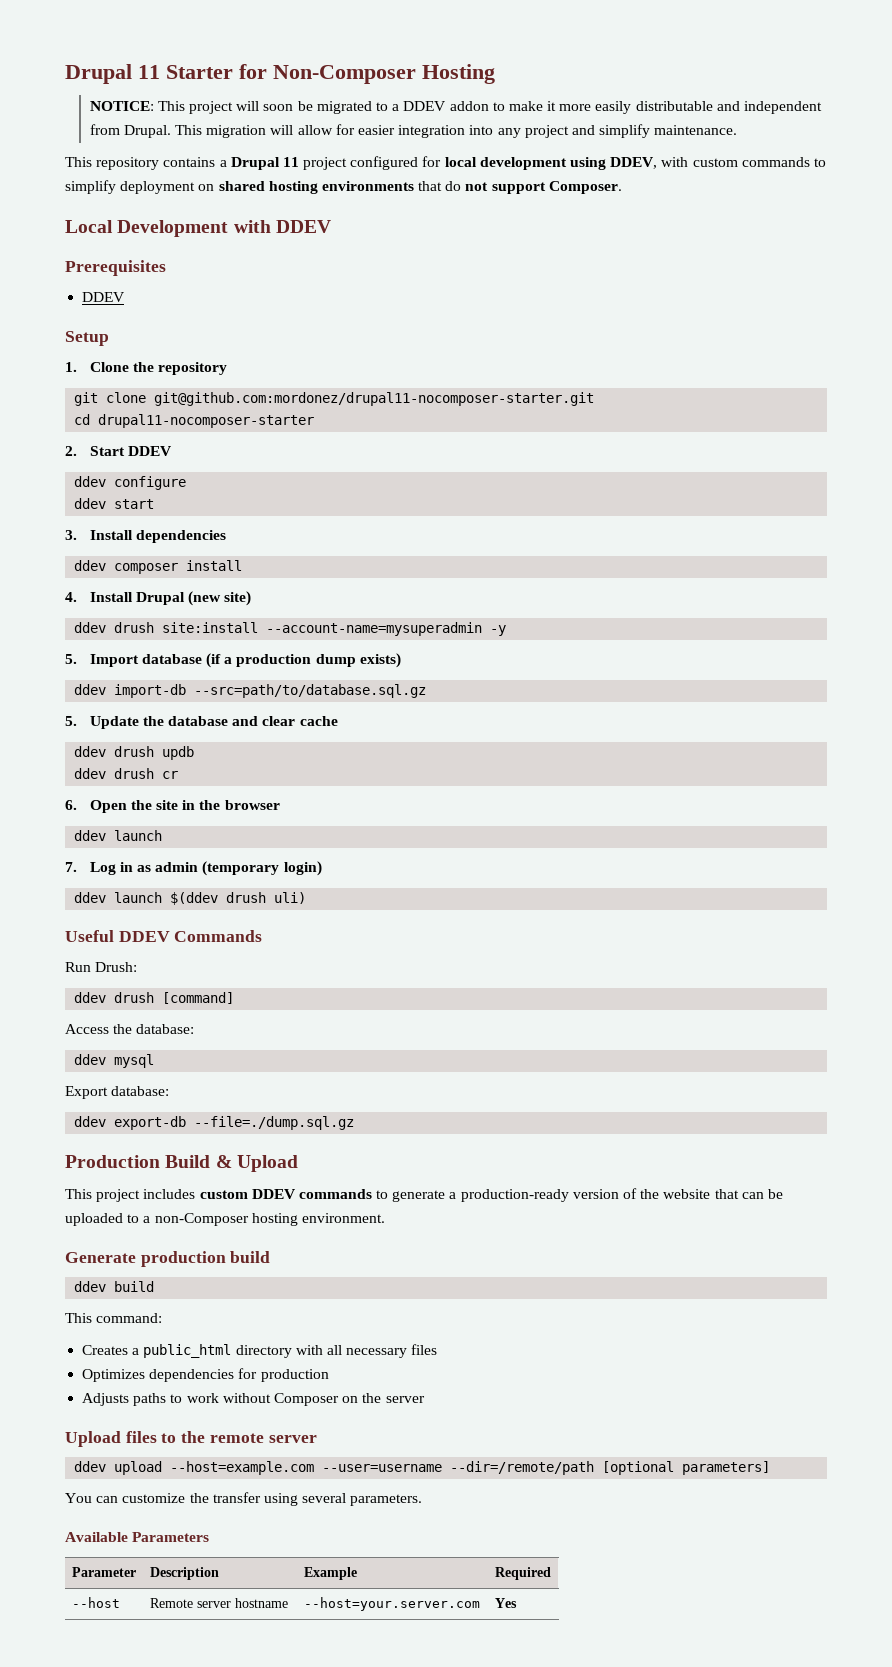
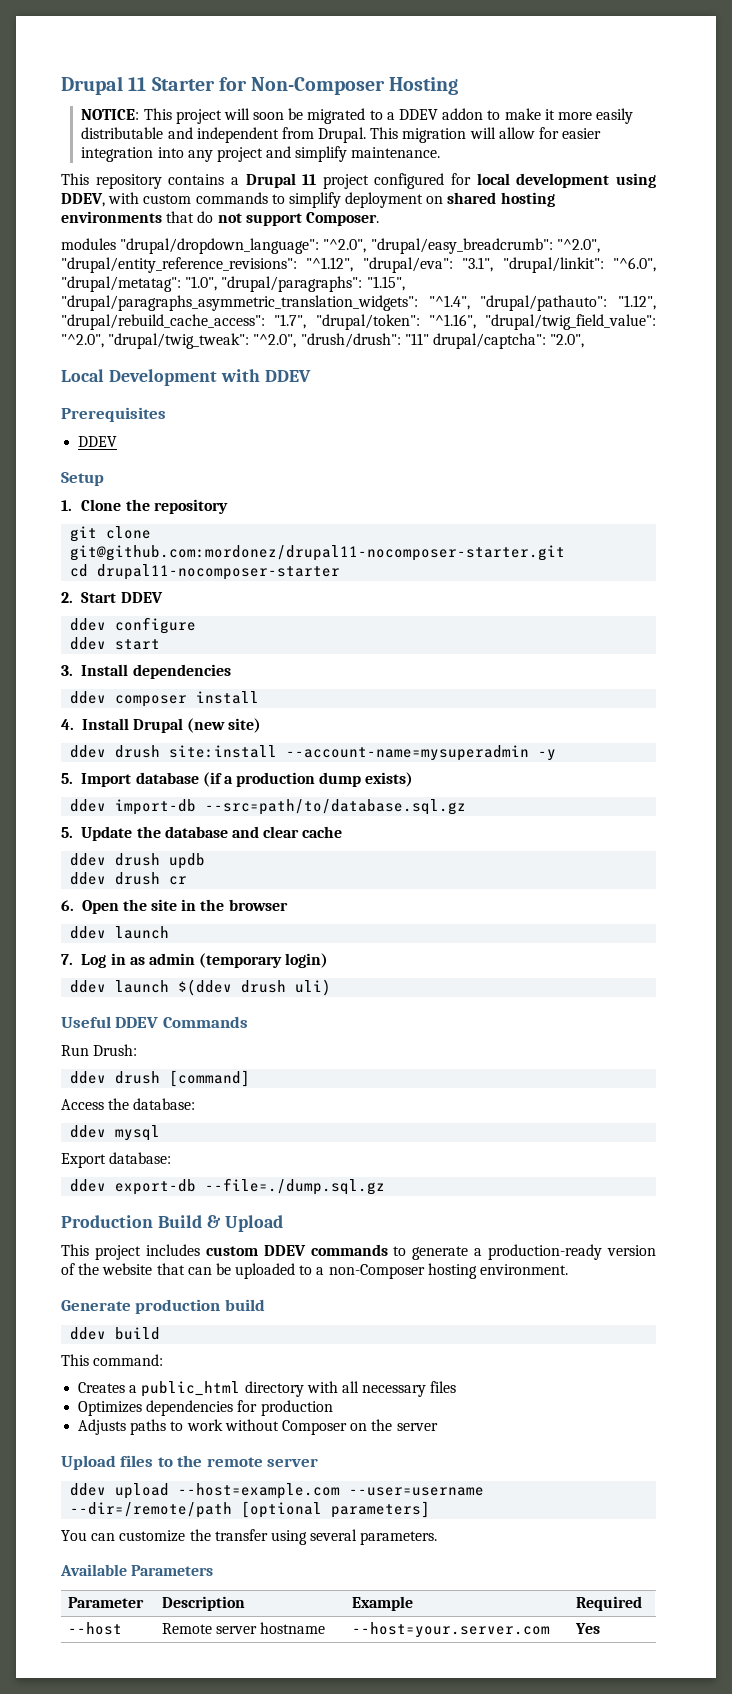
+ modules "drupal/dropdown_language": "^2.0", "drupal/easy_breadcrumb": "^2.0", "drupal/entity_reference_revisions": "^1.12", "drupal/eva": "3.1", "drupal/linkit": "^6.0", "drupal/metatag": "1.0", "drupal/paragraphs": "1.15", "drupal/paragraphs_asymmetric_translation_widgets": "^1.4", "drupal/pathauto": "1.12", "drupal/rebuild_cache_access": "1.7", "drupal/token": "^1.16", "drupal/twig_field_value": "^2.0", "drupal/twig_tweak": "^2.0", "drush/drush": "11" drupal/captcha": "2.0",

